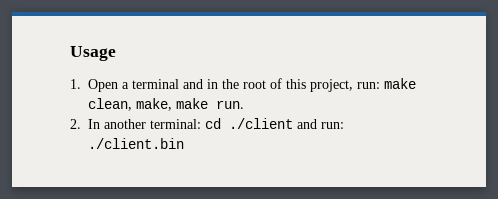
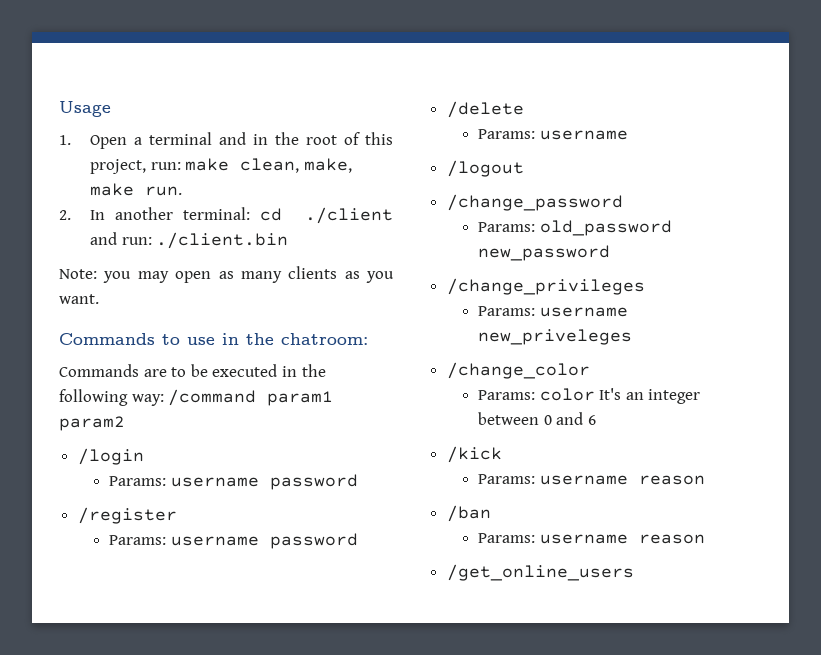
+ Note: you may open as many clients as you want.
+ Commands to use in the chatroom:
+ Commands are to be executed in the following way: /command param1 param2
+ /login
+ Params: username password
+ /register
+ Params: username password
+ /delete
+ Params: username
+ /logout
+ /change_password
+ Params: old_password new_password
+ /change_privileges
+ Params: username new_priveleges
+ /change_color
+ Params: color It's an integer between 0 and 6
+ /kick
+ Params: username reason
+ /ban
+ Params: username reason
+ /get_online_users

